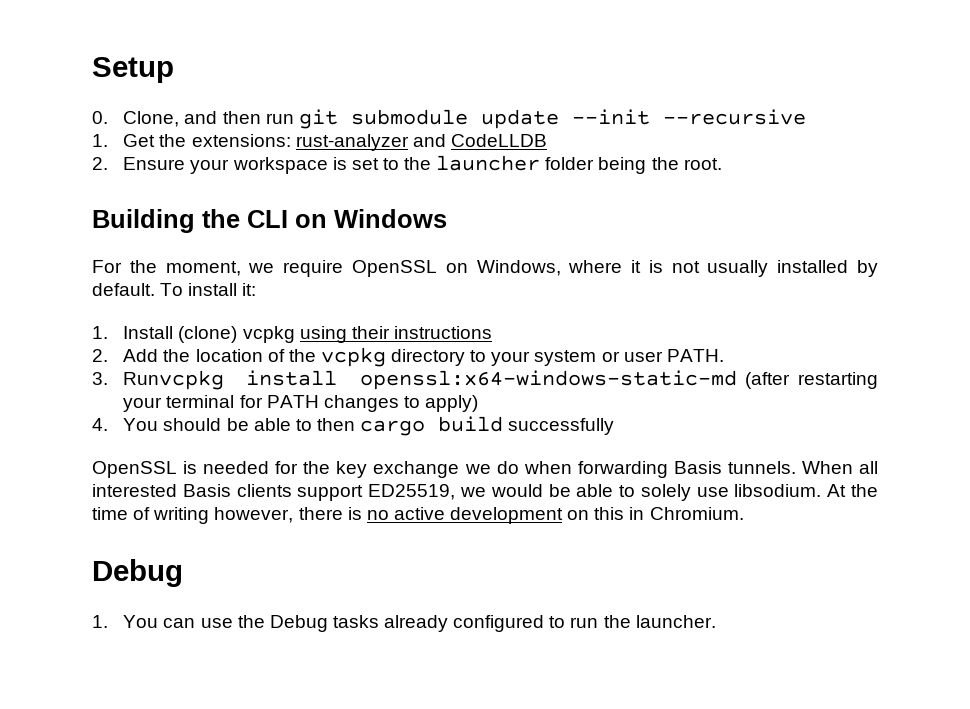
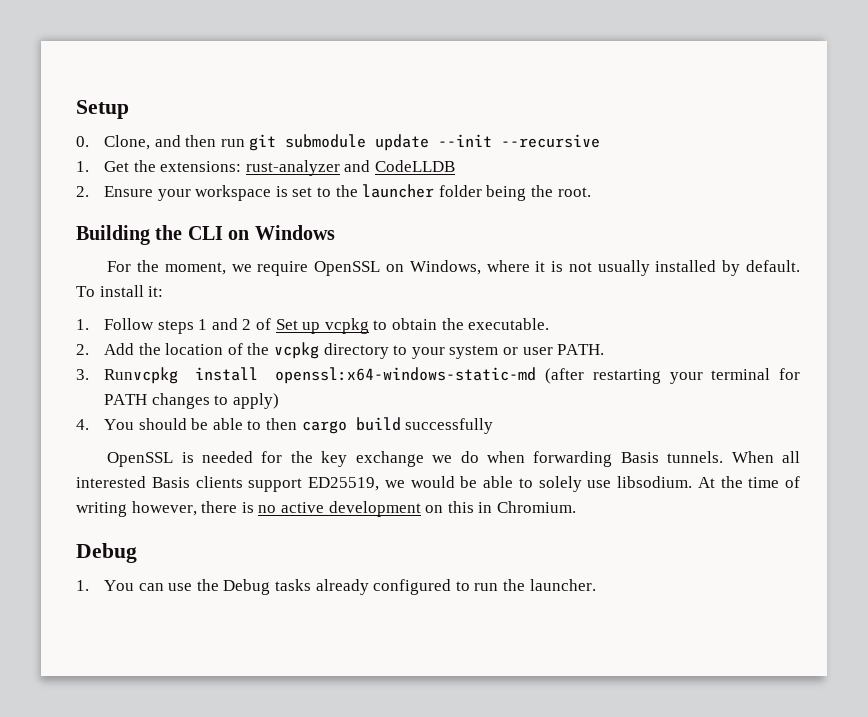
- 1. Install (clone) vcpkg using their instructions
+ 1. Follow steps 1 and 2 of Set up vcpkg to obtain the executable.

